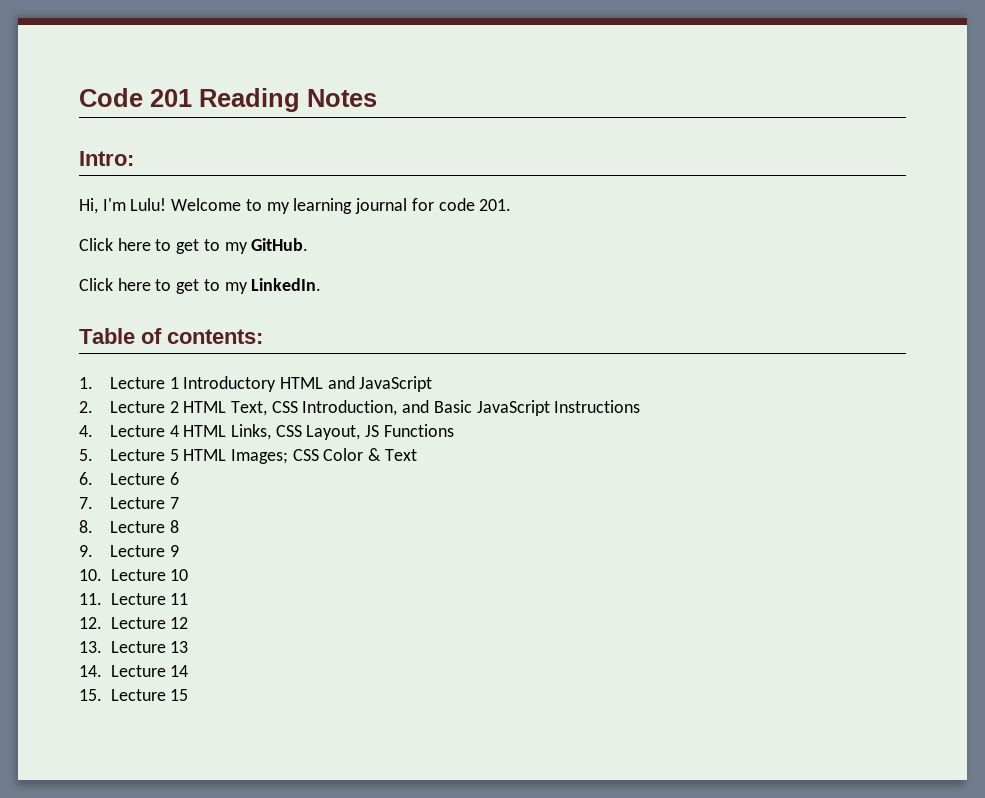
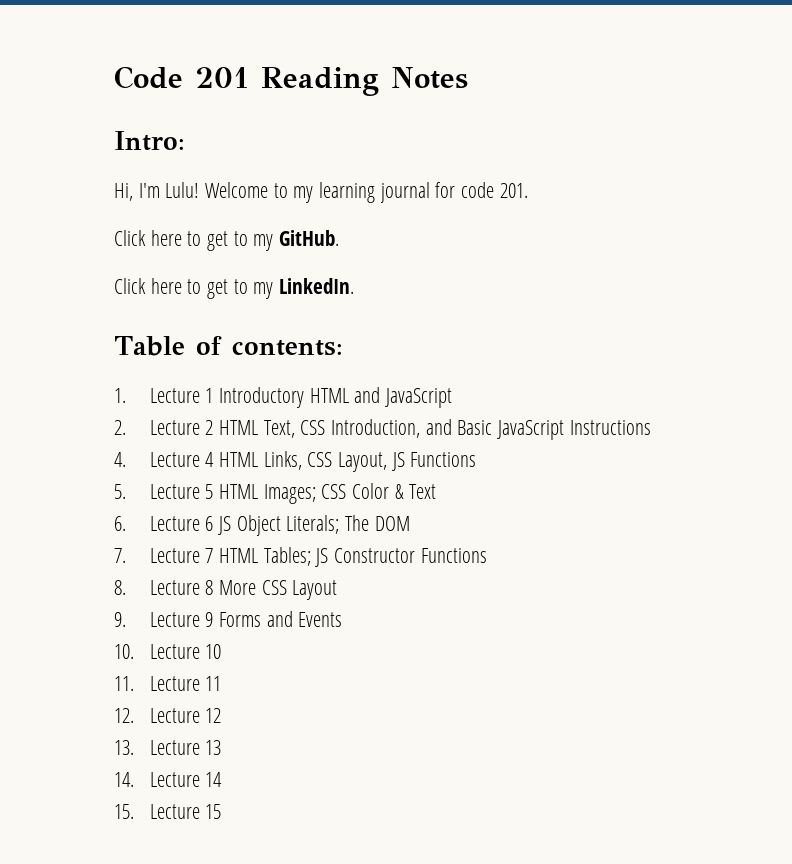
- 6. Lecture 6
- 7. Lecture 7
+ 6. Lecture 6 JS Object Literals; The DOM
+ 7. Lecture 7 HTML Tables; JS Constructor Functions
- 8. Lecture 8
+ 8. Lecture 8 More CSS Layout
- 9. Lecture 9
+ 9. Lecture 9 Forms and Events

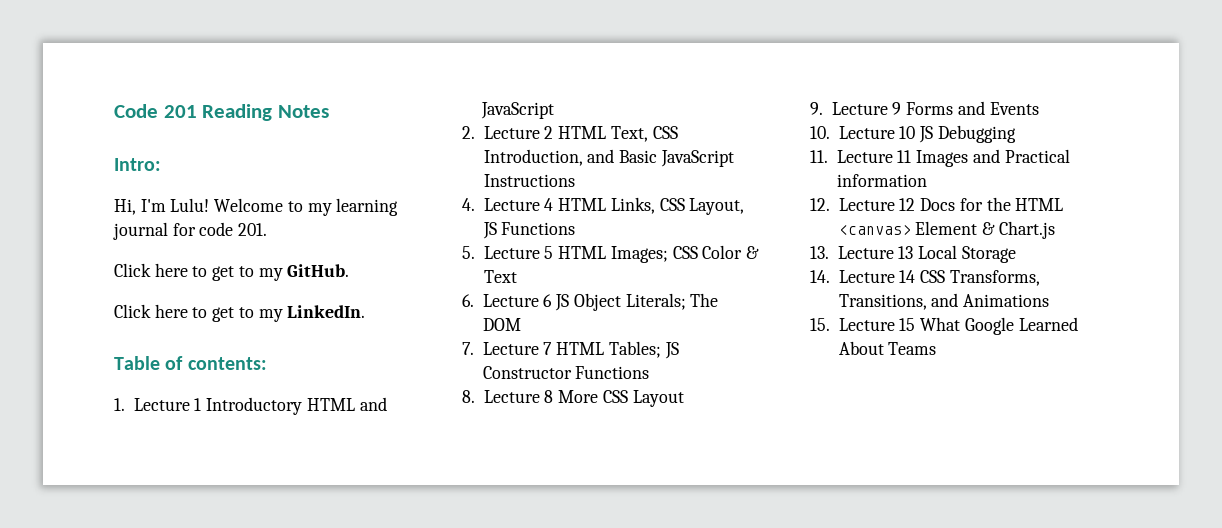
- 10. Lecture 10
+ 10. Lecture 10 JS Debugging
- 11. Lecture 11
+ 11. Lecture 11 Images and Practical information
- 12. Lecture 12
+ 12. Lecture 12 Docs for the HTML <canvas> Element & Chart.js
- 13. Lecture 13
+ 13. Lecture 13 Local Storage
- 14. Lecture 14
- 15. Lecture 15
+ 14. Lecture 14 CSS Transforms, Transitions, and Animations
+ 15. Lecture 15 What Google Learned About Teams

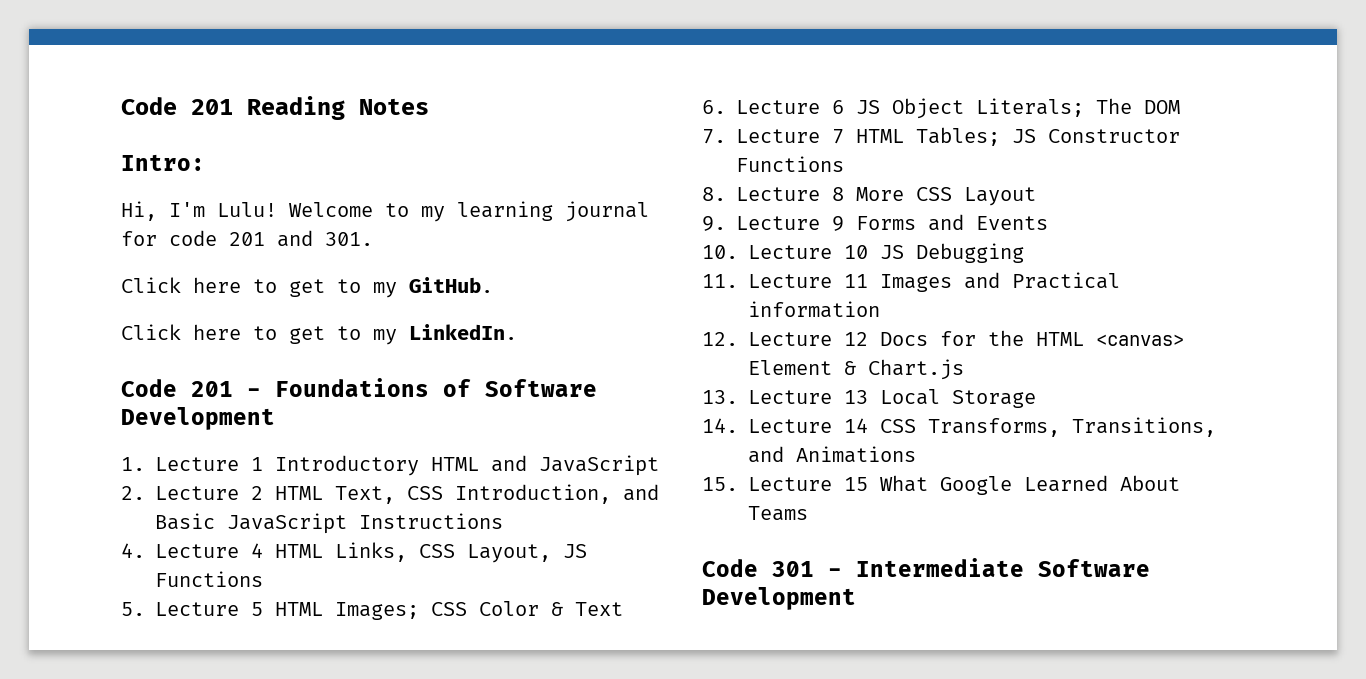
- Welcome to my learning journal for code 201.
+ Welcome to my learning journal for code 201 and 301.
- Table of contents:
+ Code 201 - Foundations of Software Development
+ Code 301 - Intermediate Software Development

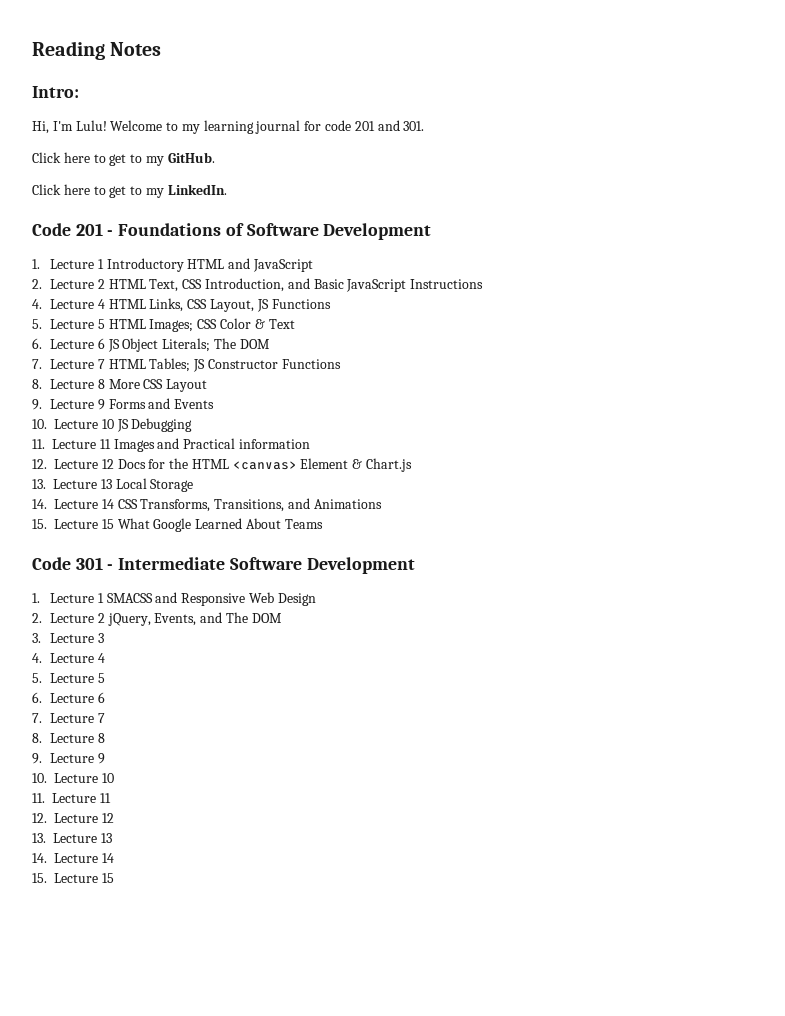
- Code 201 Reading Notes
+ Reading Notes
+ 1. Lecture 1 SMACSS and Responsive Web Design
+ 2. Lecture 2 jQuery, Events, and The DOM
+ 3. Lecture 3
+ 4. Lecture 4
+ 5. Lecture 5
+ 6. Lecture 6
+ 7. Lecture 7
+ 8. Lecture 8
+ 9. Lecture 9
+ 10. Lecture 10
+ 11. Lecture 11
+ 12. Lecture 12
+ 13. Lecture 13
+ 14. Lecture 14
+ 15. Lecture 15

